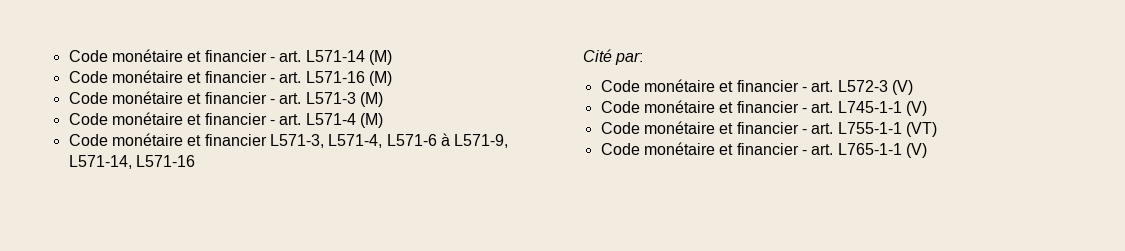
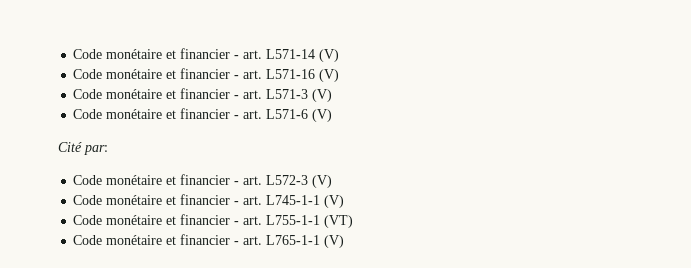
- Code monétaire et financier - art. L571-14 (M)
+ Code monétaire et financier - art. L571-14 (V)
- Code monétaire et financier - art. L571-16 (M)
+ Code monétaire et financier - art. L571-16 (V)
- Code monétaire et financier - art. L571-3 (M)
- Code monétaire et financier - art. L571-4 (M)
- Code monétaire et financier L571-3, L571-4, L571-6 à L571-9, L571-14, L571-16
+ Code monétaire et financier - art. L571-3 (V)
+ Code monétaire et financier - art. L571-6 (V)

